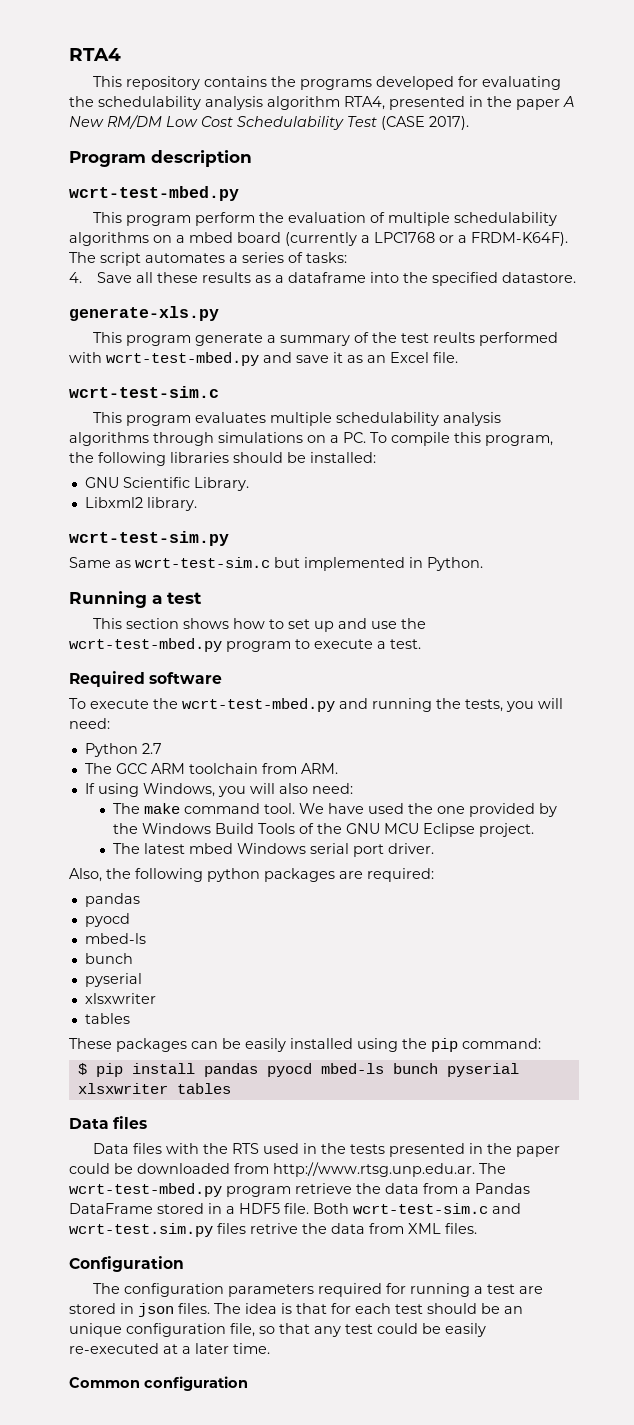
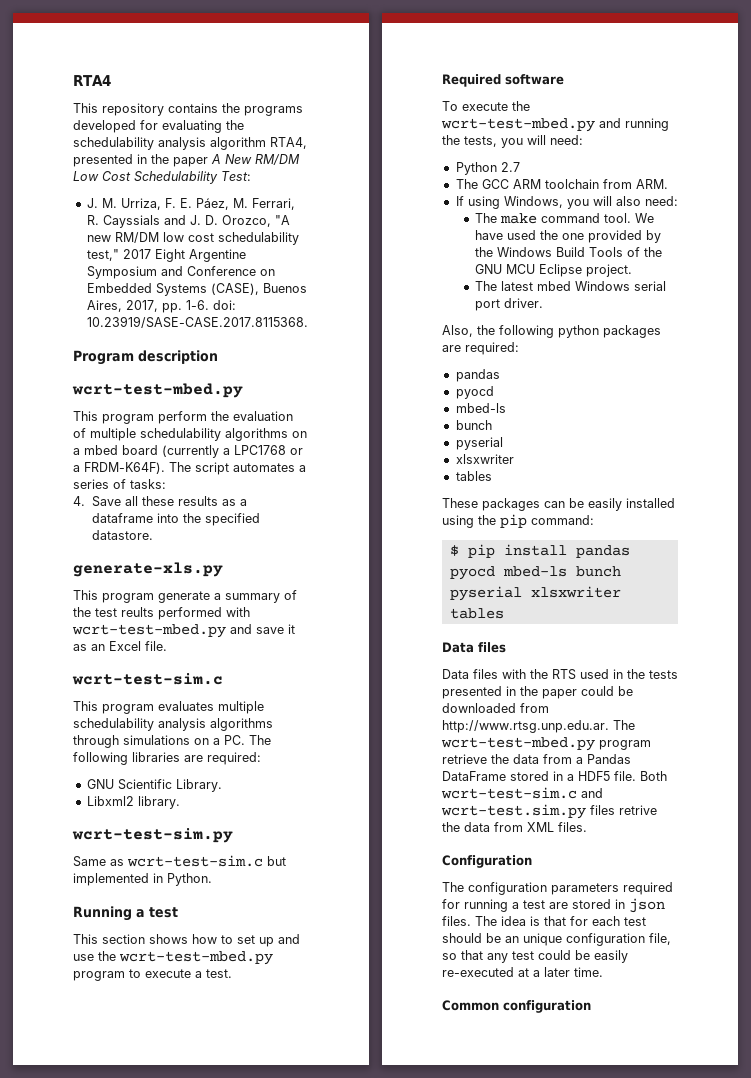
- This repository contains the programs developed for evaluating the schedulability analysis algorithm RTA4, presented in the paper A New RM/DM Low Cost Schedulability Test (CASE 2017).
+ This repository contains the programs developed for evaluating the schedulability analysis algorithm RTA4, presented in the paper A New RM/DM Low Cost Schedulability Test:
+ J. M. Urriza, F. E. Páez, M. Ferrari, R. Cayssials and J. D. Orozco, "A new RM/DM low cost schedulability test," 2017 Eight Argentine Symposium and Conference on Embedded Systems (CASE), Buenos Aires, 2017, pp. 1-6. doi: 10.23919/SASE-CASE.2017.8115368.
- This program evaluates multiple schedulability analysis algorithms through simulations on a PC. To compile this program, the following libraries should be installed:
+ This program evaluates multiple schedulability analysis algorithms through simulations on a PC. The following libraries are required:

